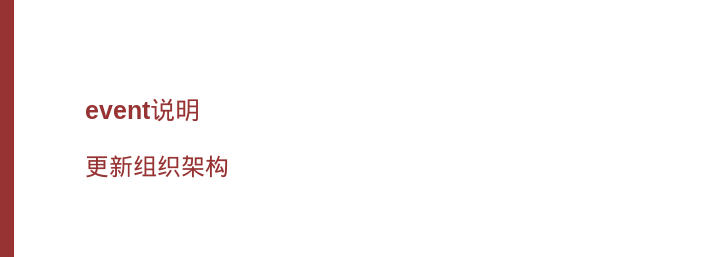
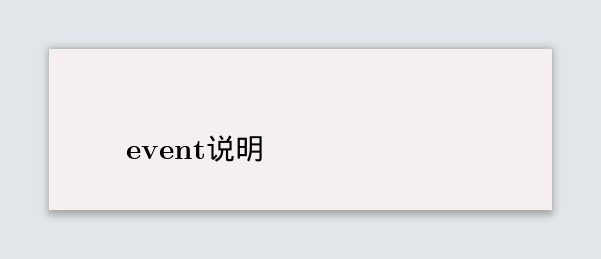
- 更新组织架构

